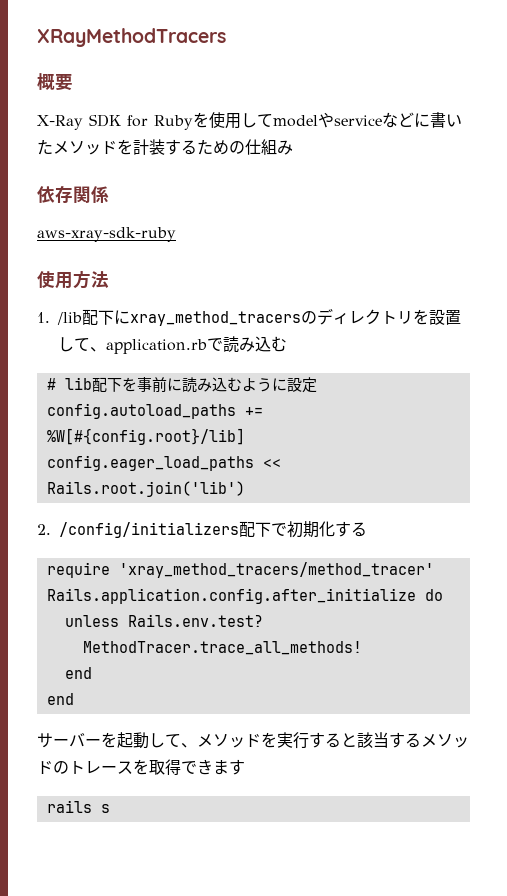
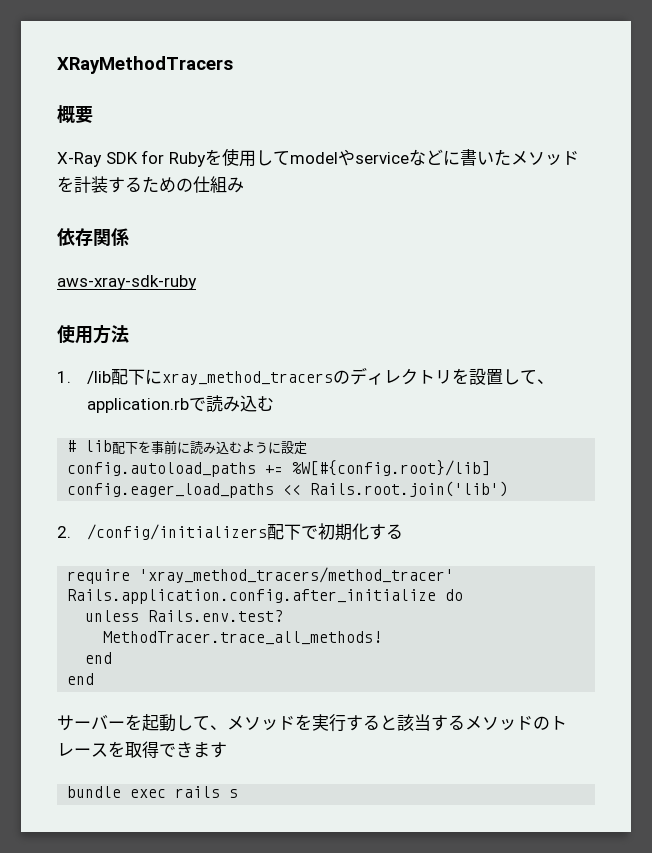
- rails s
+ bundle exec rails s

